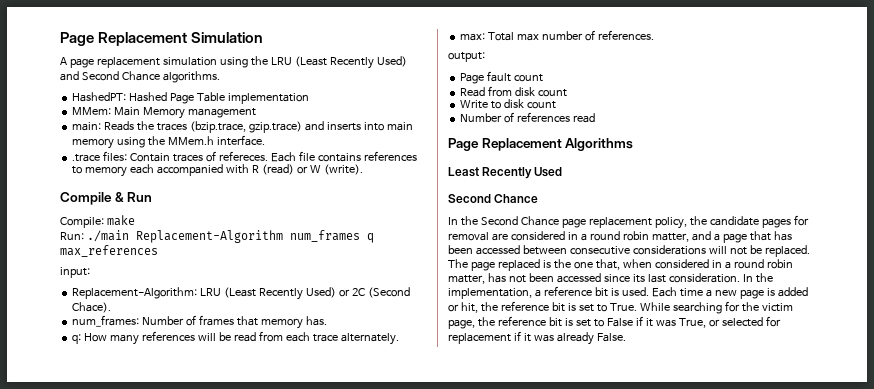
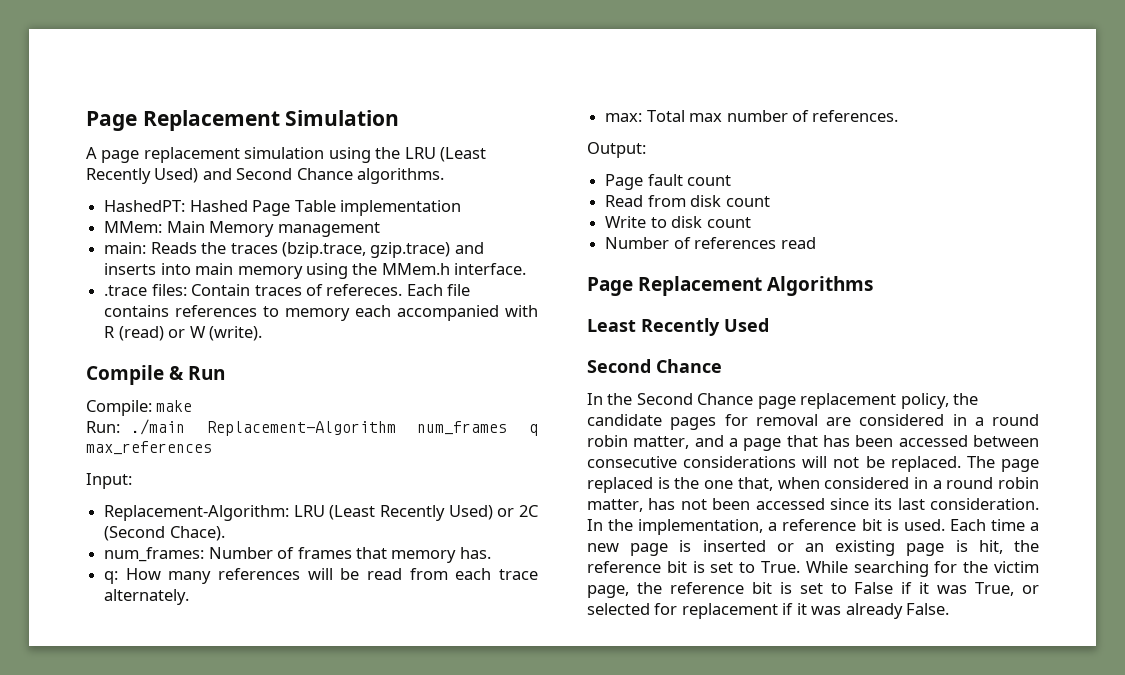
- input:
+ Input:
- output:
+ Output:
- Each time a new page is added or hit, the reference bit is set to True.
+ Each time a new page is inserted or an existing page is hit, the reference bit is set to True.

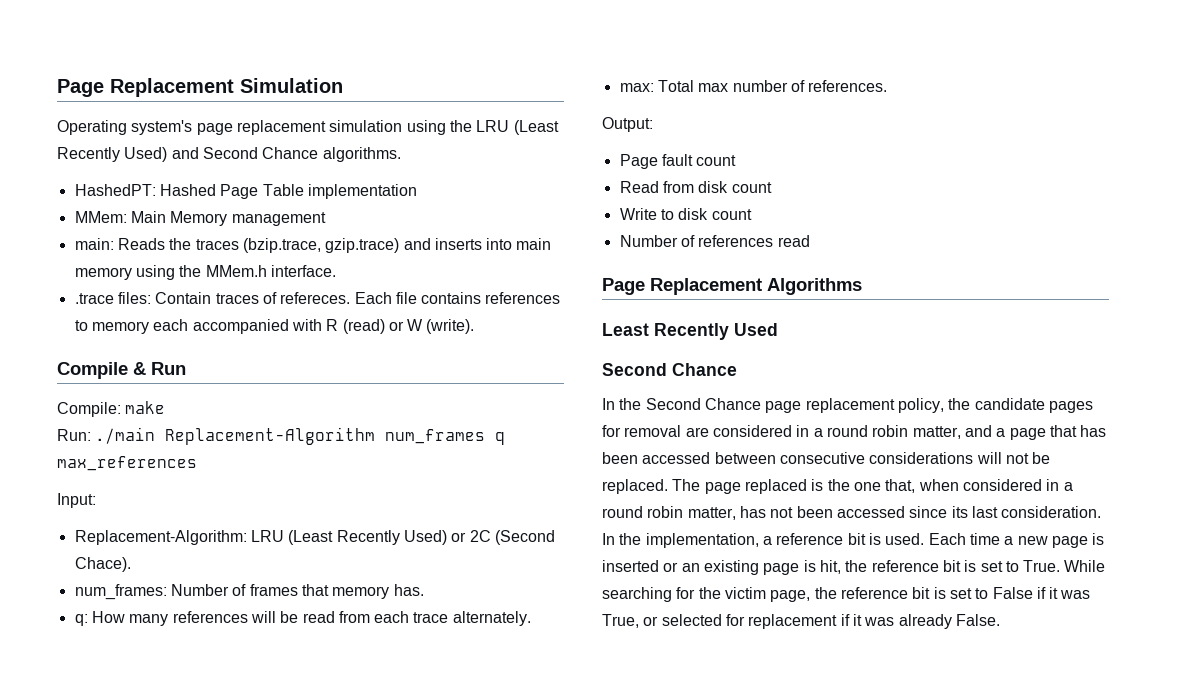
- A page replacement simulation using the LRU (Least Recently Used) and Second Chance algorithms.
+ Operating system's page replacement simulation using the LRU (Least Recently Used) and Second Chance algorithms.

